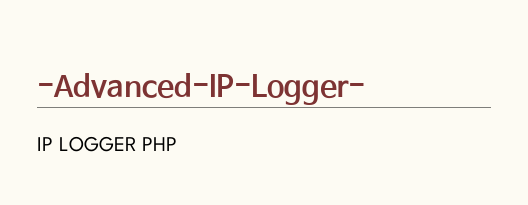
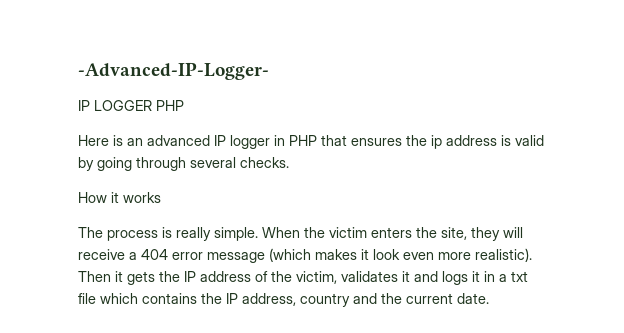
+ Here is an advanced IP logger in PHP that ensures the ip address is valid by going through several checks.
+ How it works
+ The process is really simple. When the victim enters the site, they will receive a 404 error message (which makes it look even more realistic). Then it gets the IP address of the victim, validates it and logs it in a txt file which contains the IP address, country and the current date.

